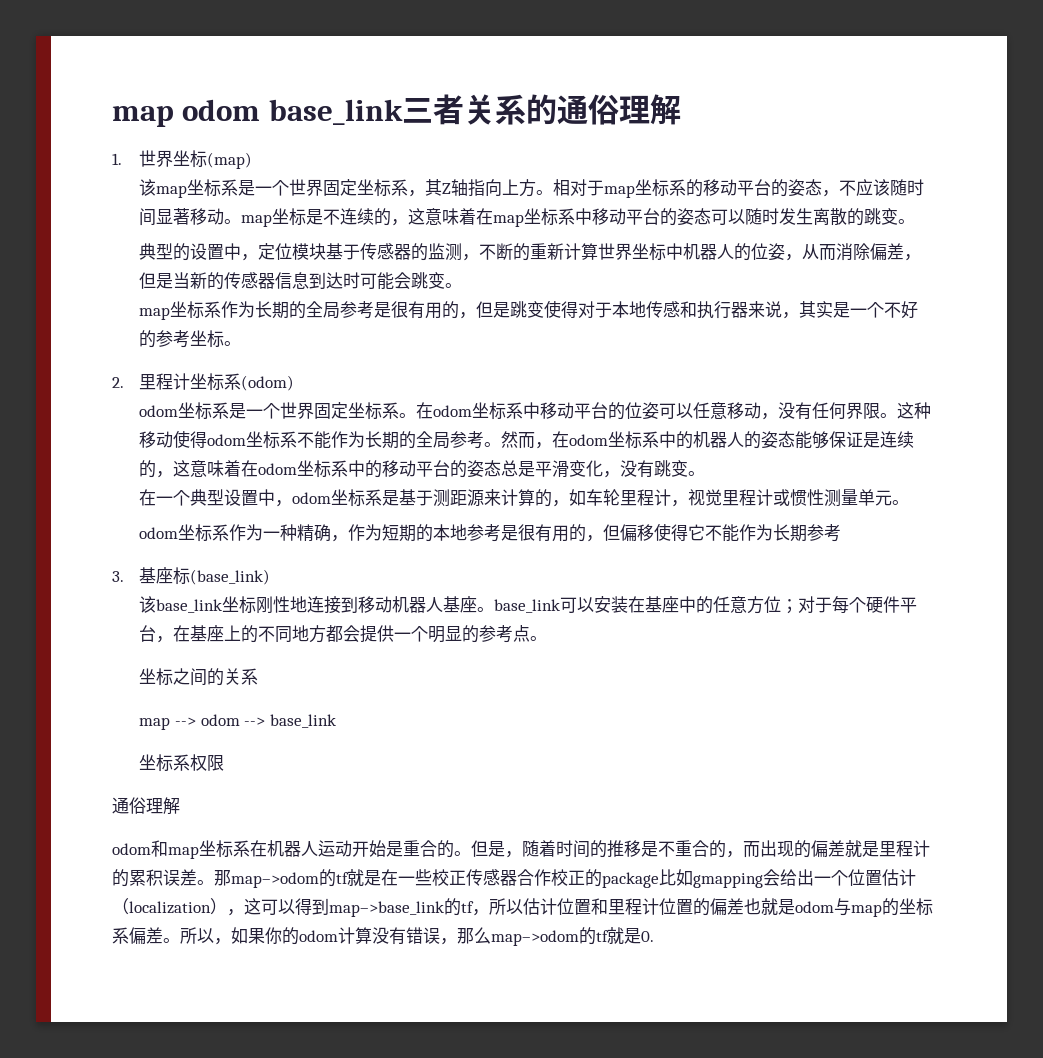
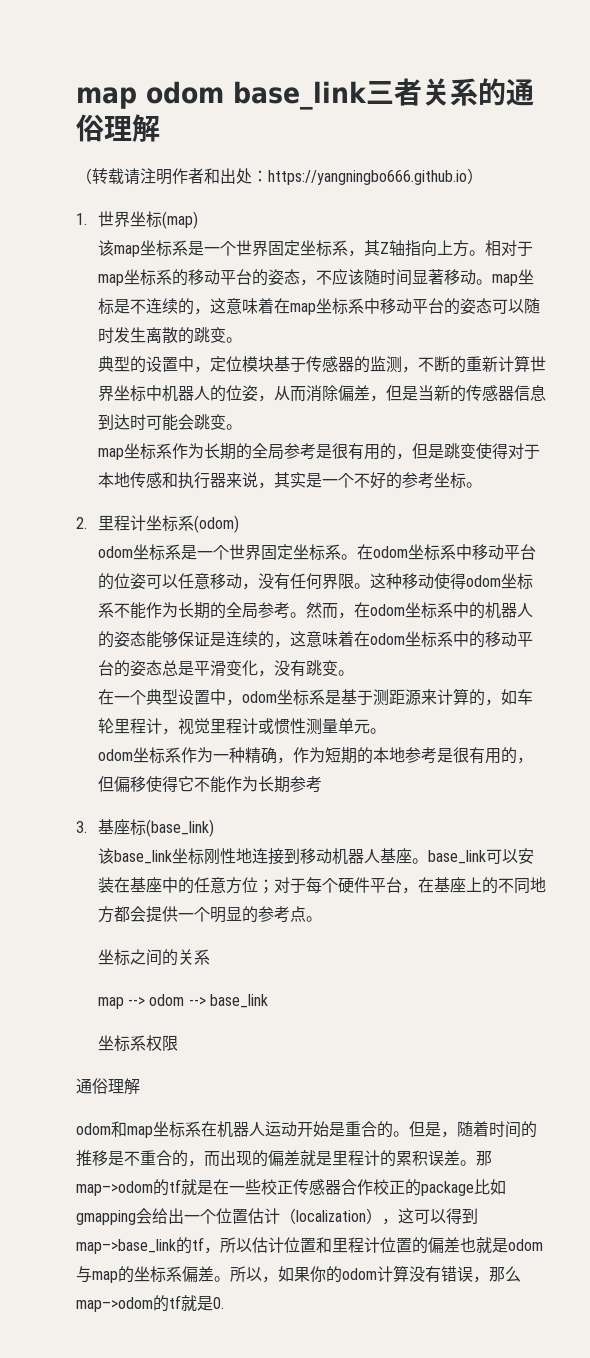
+ （转载请注明作者和出处：https://yangningbo666.github.io）

